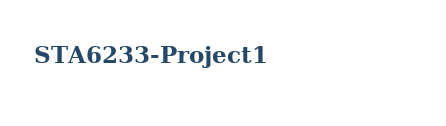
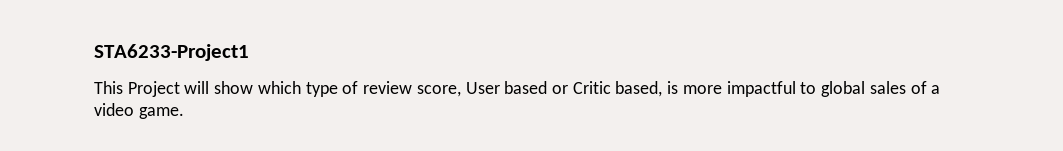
+ This Project will show which type of review score, User based or Critic based, is more impactful to global sales of a video game.

